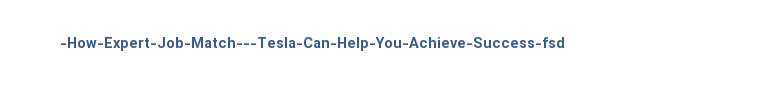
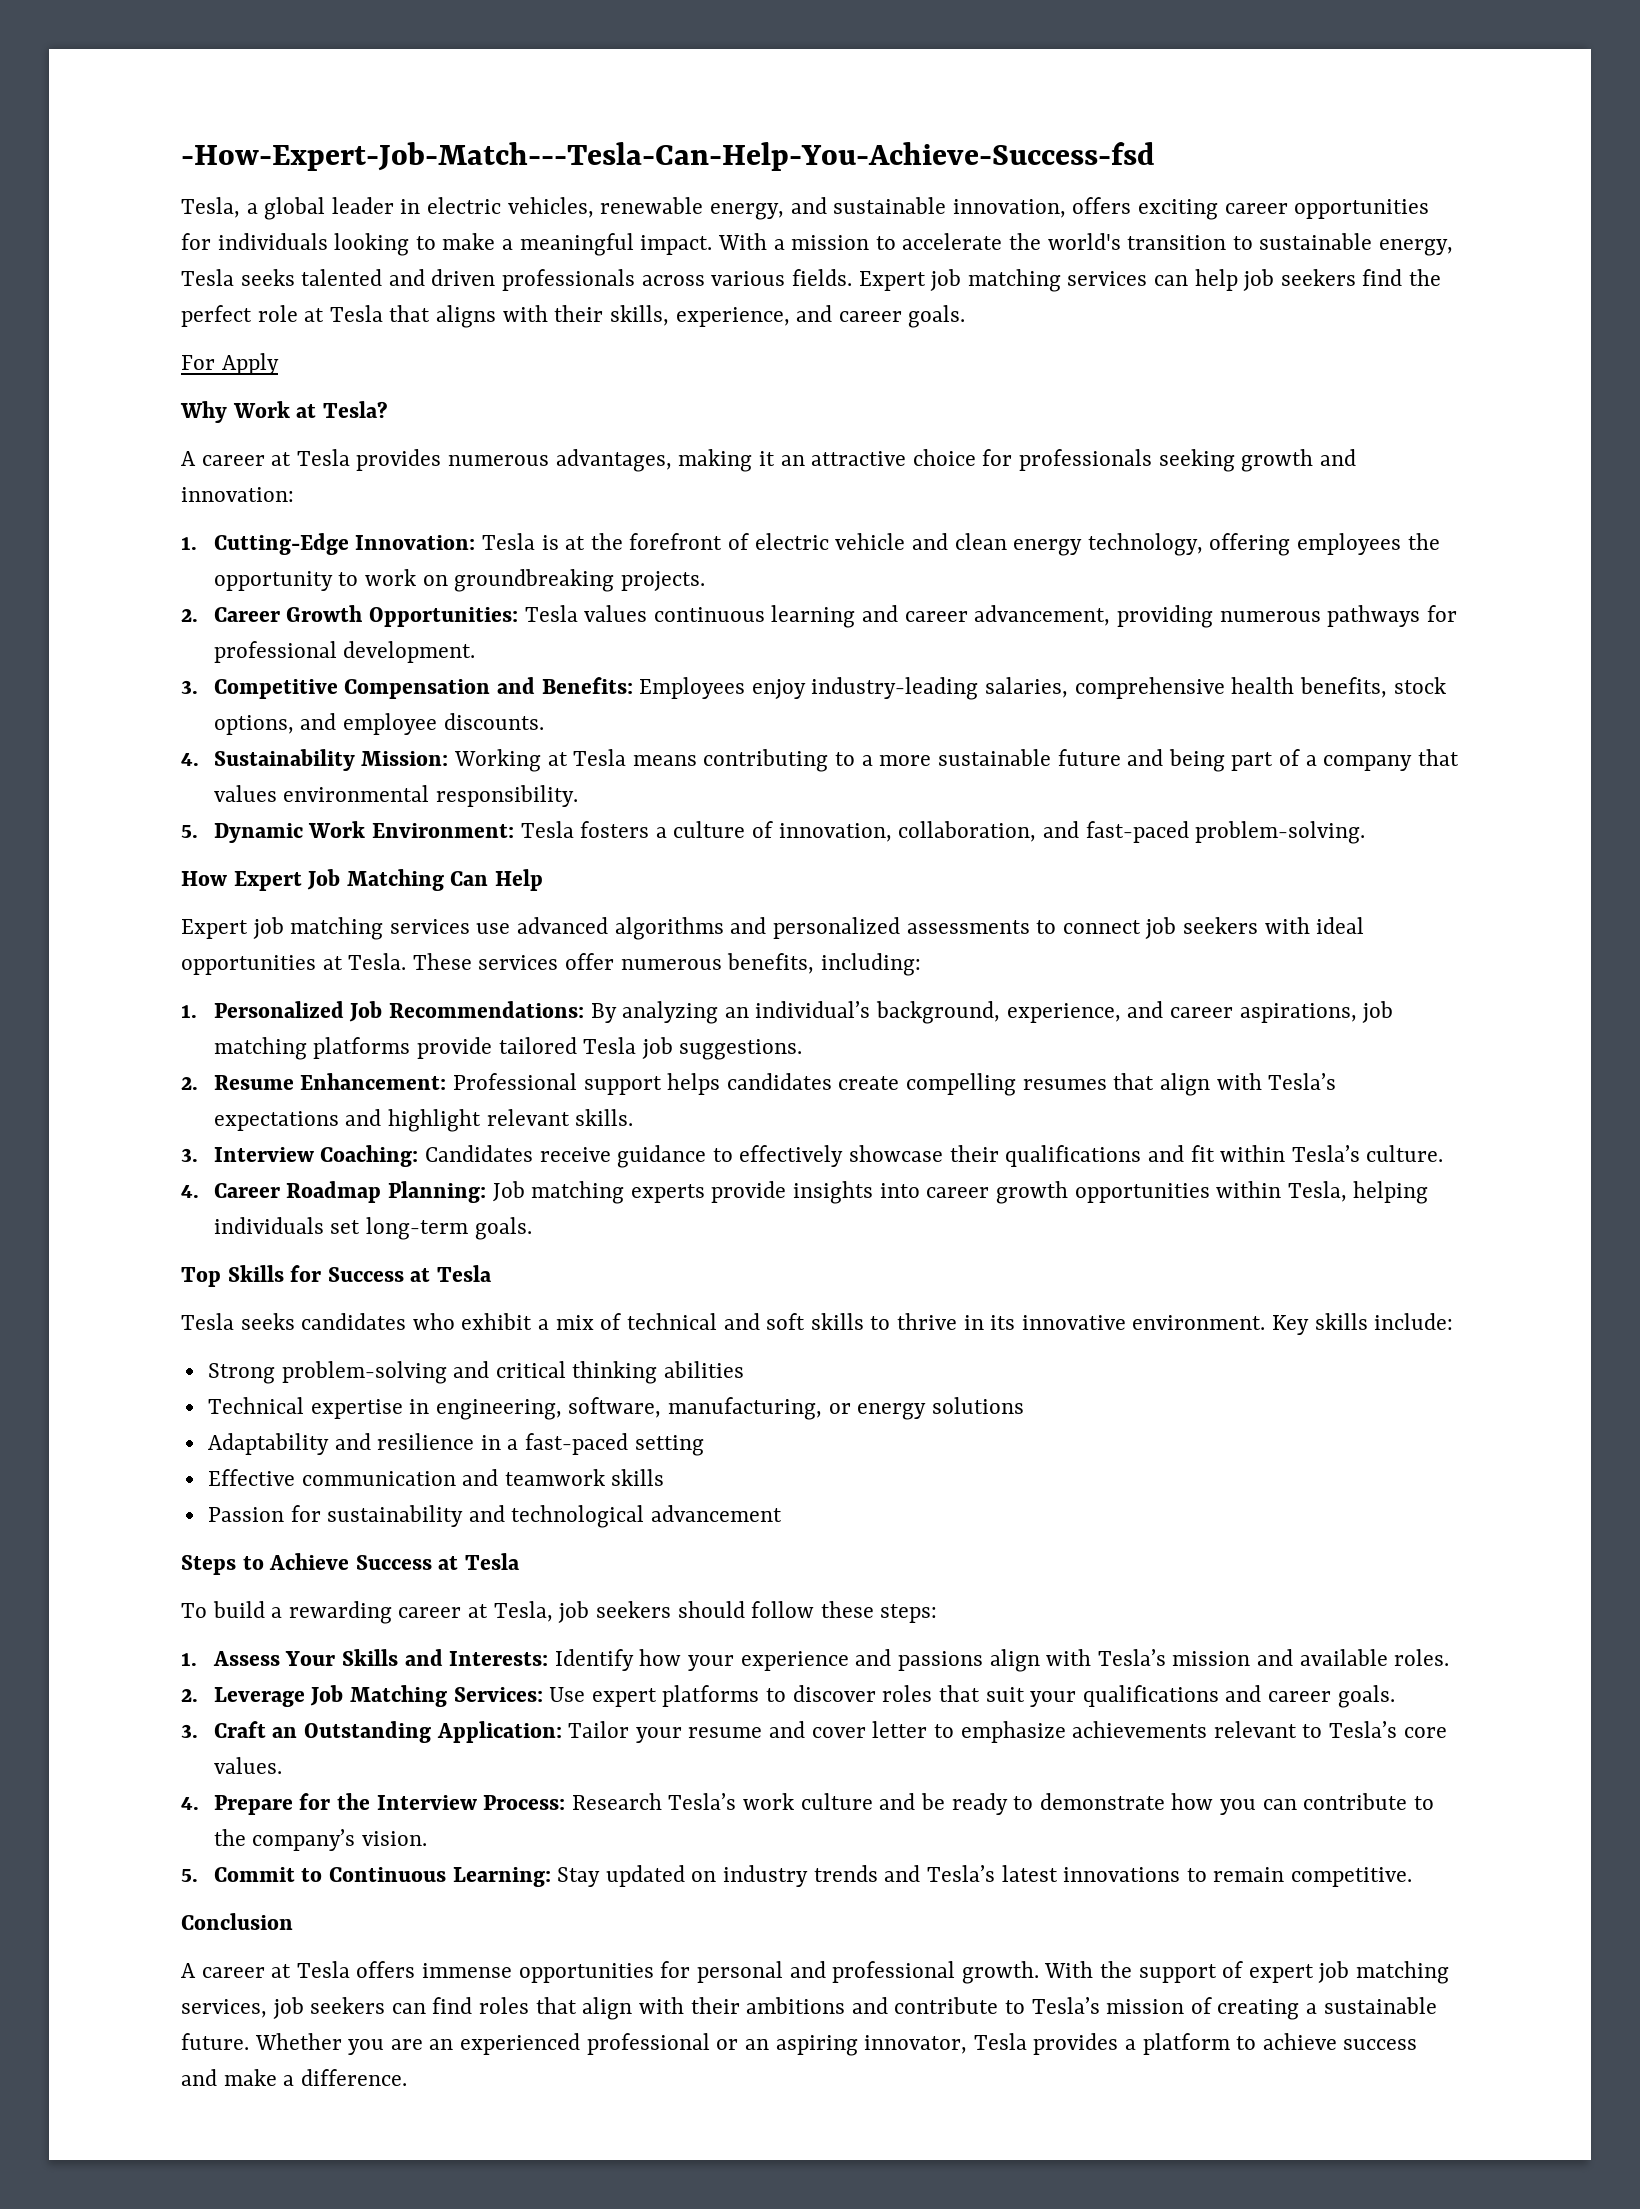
+ Tesla, a global leader in electric vehicles, renewable energy, and sustainable innovation, offers exciting career opportunities for individuals looking to make a meaningful impact. With a mission to accelerate the world's transition to sustainable energy, Tesla seeks talented and driven professionals across various fields. Expert job matching services can help job seekers find the perfect role at Tesla that aligns with their skills, experience, and career goals.
+ For Apply
+ Why Work at Tesla?
+ A career at Tesla provides numerous advantages, making it an attractive choice for professionals seeking growth and innovation:
+ 1. Cutting-Edge Innovation: Tesla is at the forefront of electric vehicle and clean energy technology, offering employees the opportunity to work on groundbreaking projects.
+ 2. Career Growth Opportunities: Tesla values continuous learning and career advancement, providing numerous pathways for professional development.
+ 3. Competitive Compensation and Benefits: Employees enjoy industry-leading salaries, comprehensive health benefits, stock options, and employee discounts.
+ 4. Sustainability Mission: Working at Tesla means contributing to a more sustainable future and being part of a company that values environmental responsibility.
+ 5. Dynamic Work Environment: Tesla fosters a culture of innovation, collaboration, and fast-paced problem-solving.
+ How Expert Job Matching Can Help
+ Expert job matching services use advanced algorithms and personalized assessments to connect job seekers with ideal opportunities at Tesla. These services offer numerous benefits, including:
+ 1. Personalized Job Recommendations: By analyzing an individual’s background, experience, and career aspirations, job matching platforms provide tailored Tesla job suggestions.
+ 2. Resume Enhancement: Professional support helps candidates create compelling resumes that align with Tesla’s expectations and highlight relevant skills.
+ 3. Interview Coaching: Candidates receive guidance to effectively showcase their qualifications and fit within Tesla’s culture.
+ 4. Career Roadmap Planning: Job matching experts provide insights into career growth opportunities within Tesla, helping individuals set long-term goals.
+ Top Skills for Success at Tesla
+ Tesla seeks candidates who exhibit a mix of technical and soft skills to thrive in its innovative environment. Key skills include:
+ Strong problem-solving and critical thinking abilities
+ Technical expertise in engineering, software, manufacturing, or energy solutions
+ Adaptability and resilience in a fast-paced setting
+ Effective communication and teamwork skills
+ Passion for sustainability and technological advancement
+ Steps to Achieve Success at Tesla
+ To build a rewarding career at Tesla, job seekers should follow these steps:
+ 1. Assess Your Skills and Interests: Identify how your experience and passions align with Tesla’s mission and available roles.
+ 2. Leverage Job Matching Services: Use expert platforms to discover roles that suit your qualifications and career goals.
+ 3. Craft an Outstanding Application: Tailor your resume and cover letter to emphasize achievements relevant to Tesla’s core values.
+ 4. Prepare for the Interview Process: Research Tesla’s work culture and be ready to demonstrate how you can contribute to the company’s vision.
+ 5. Commit to Continuous Learning: Stay updated on industry trends and Tesla’s latest innovations to remain competitive.
+ Conclusion
+ A career at Tesla offers immense opportunities for personal and professional growth. With the support of expert job matching services, job seekers can find roles that align with their ambitions and contribute to Tesla’s mission of creating a sustainable future. Whether you are an experienced professional or an aspiring innovator, Tesla provides a platform to achieve success and make a difference.

